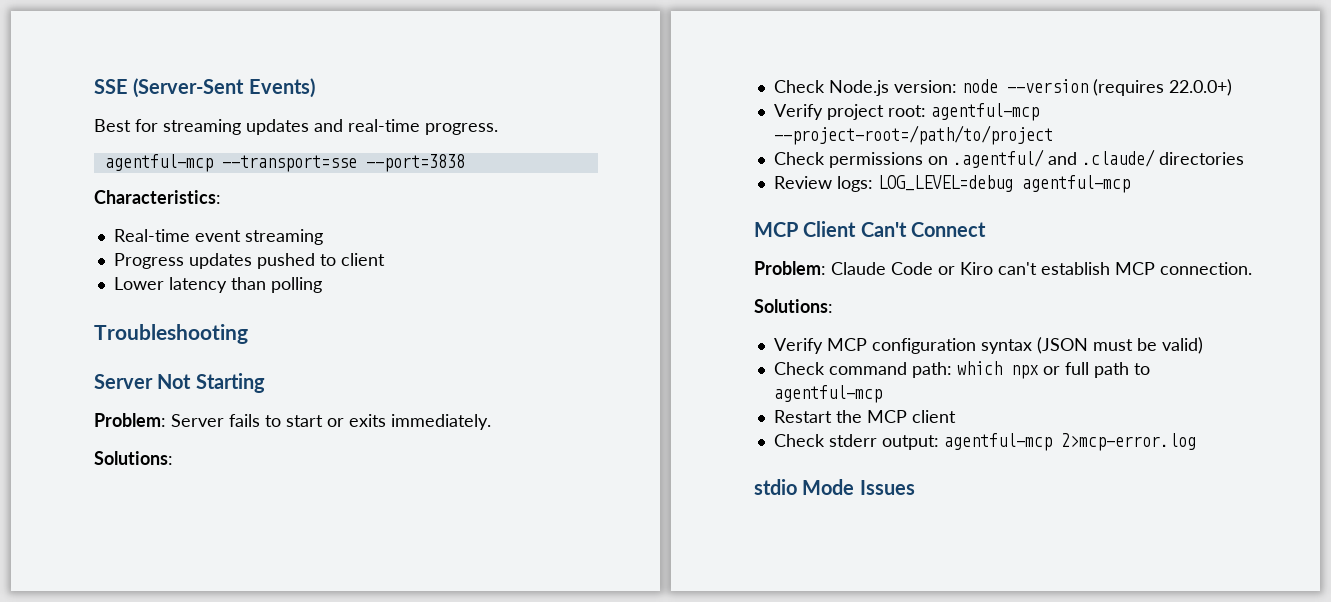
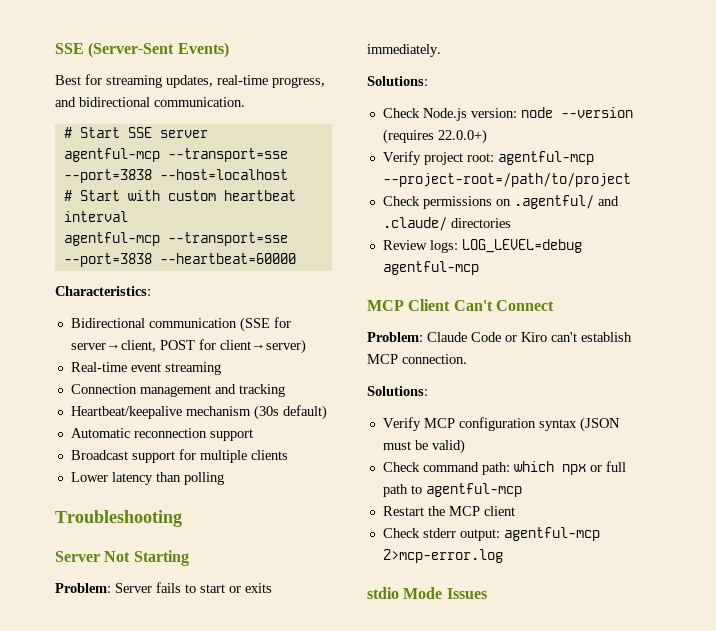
- Best for streaming updates and real-time progress.
- agentful-mcp --transport=sse --port=3838
+ Best for streaming updates, real-time progress, and bidirectional communication.
+ # Start SSE server
+ agentful-mcp --transport=sse --port=3838 --host=localhost
+ # Start with custom heartbeat interval
+ agentful-mcp --transport=sse --port=3838 --heartbeat=60000
  Characteristics:
+ Bidirectional communication (SSE for server→client, POST for client→server)
  Real-time event streaming
- Progress updates pushed to client
+ Connection management and tracking
+ Heartbeat/keepalive mechanism (30s default)
+ Automatic reconnection support
+ Broadcast support for multiple clients

